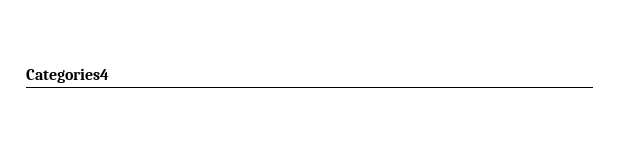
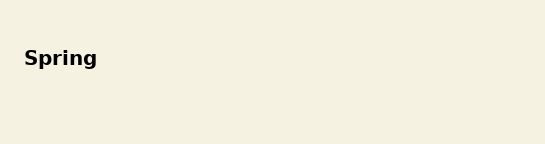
- Categories4
+ Spring

